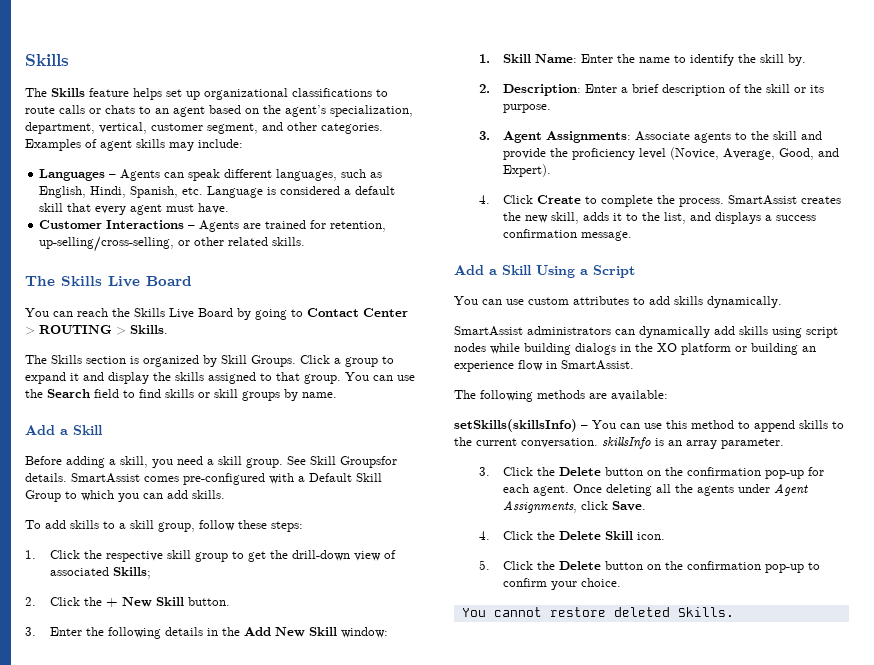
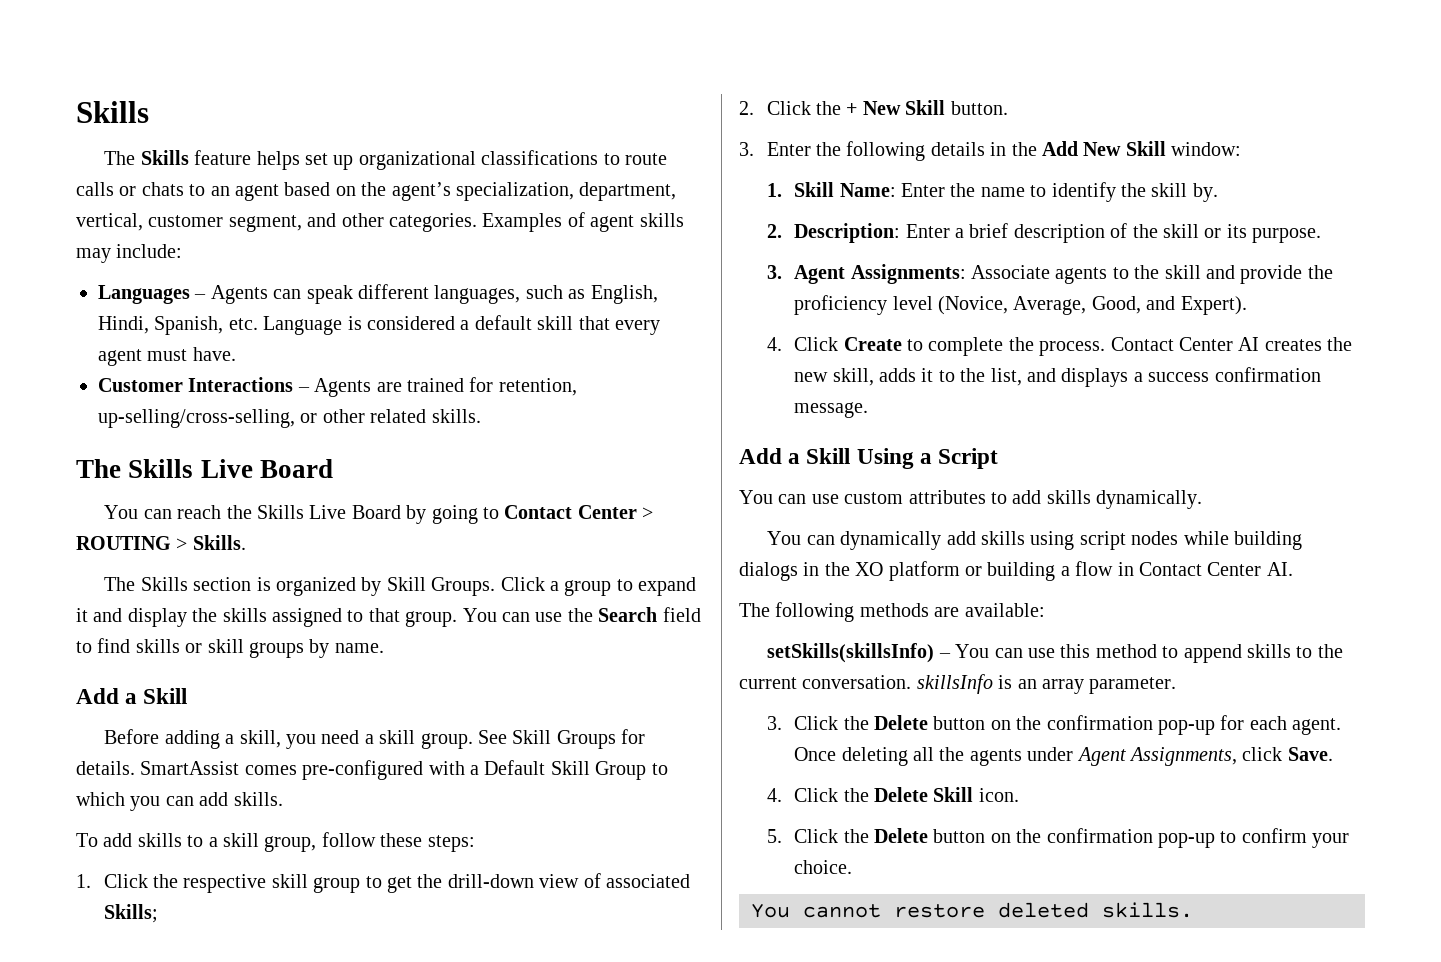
- See Skill Groupsfor details.
+ See Skill Groups for details.
- SmartAssist creates the new skill, adds it to the list, and displays a success confirmation message.
+ Contact Center AI creates the new skill, adds it to the list, and displays a success confirmation message.
- SmartAssist administrators can dynamically add skills using script nodes while building dialogs in the XO platform or building an experience flow in SmartAssist.
+ You can dynamically add skills using script nodes while building dialogs in the XO platform or building a flow in Contact Center AI.
- You cannot restore deleted Skills.
+ You cannot restore deleted skills.

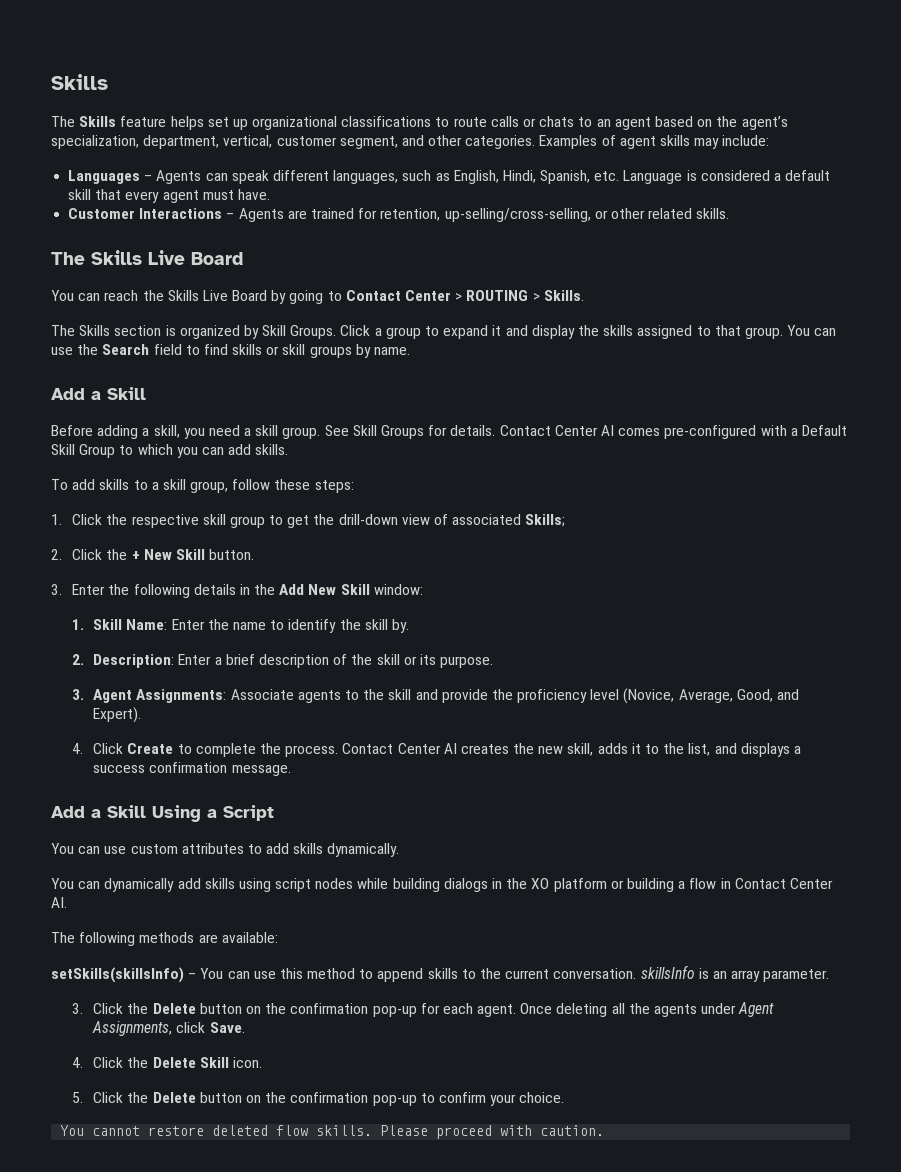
- SmartAssist comes pre-configured with a Default Skill Group to which you can add skills.
+ Contact Center AI comes pre-configured with a Default Skill Group to which you can add skills.
- You cannot restore deleted skills.
+ You cannot restore deleted flow skills. Please proceed with caution.

